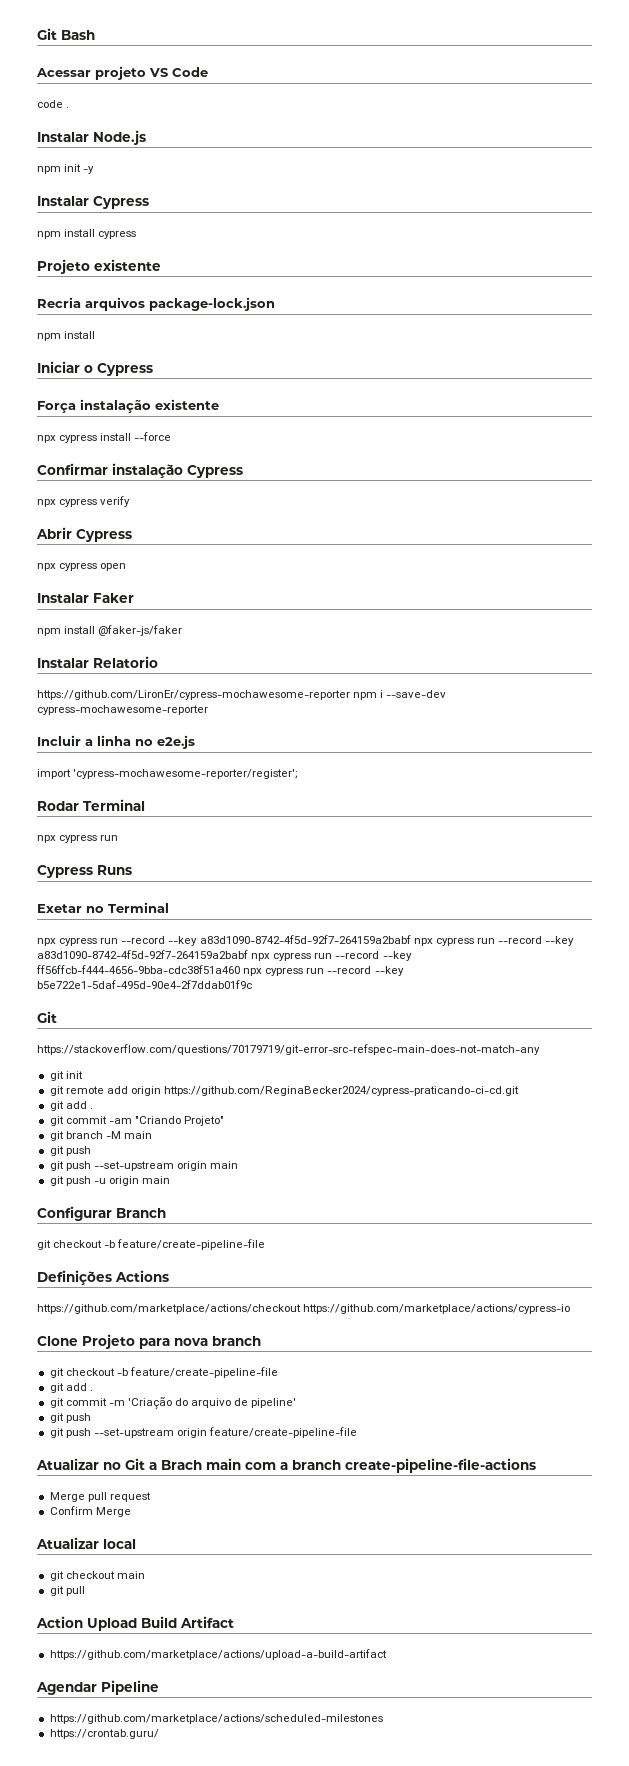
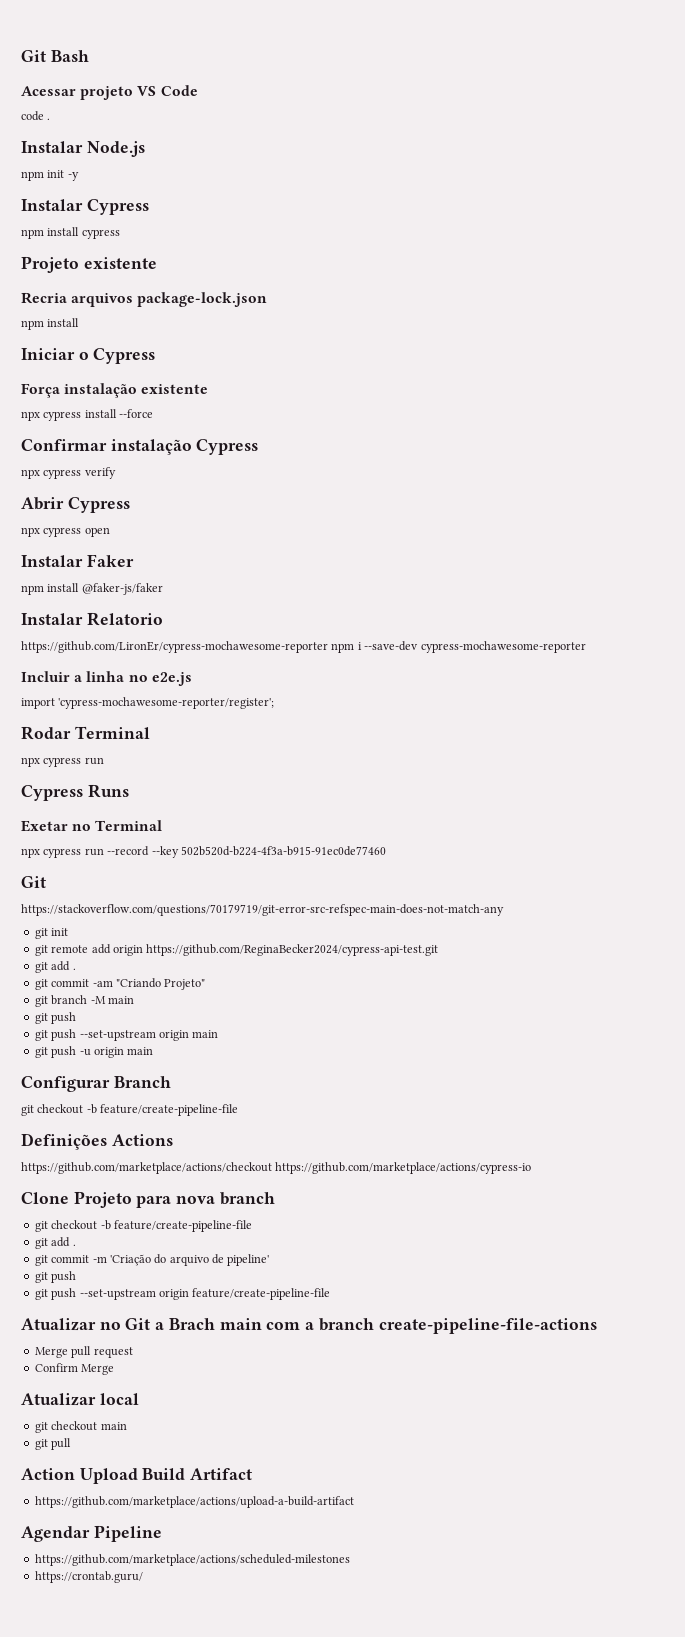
- npx cypress run --record --key a83d1090-8742-4f5d-92f7-264159a2babf npx cypress run --record --key a83d1090-8742-4f5d-92f7-264159a2babf npx cypress run --record --key ff56ffcb-f444-4656-9bba-cdc38f51a460 npx cypress run --record --key b5e722e1-5daf-495d-90e4-2f7ddab01f9c
+ npx cypress run --record --key 502b520d-b224-4f3a-b915-91ec0de77460
- git remote add origin https://github.com/ReginaBecker2024/cypress-praticando-ci-cd.git
+ git remote add origin https://github.com/ReginaBecker2024/cypress-api-test.git

